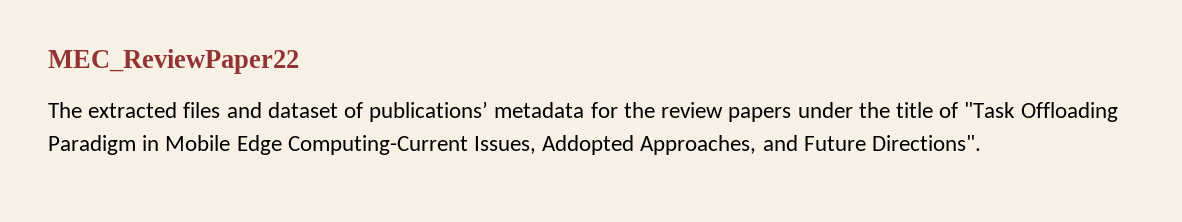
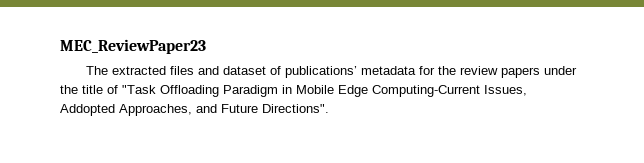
- MEC_ReviewPaper22
+ MEC_ReviewPaper23

